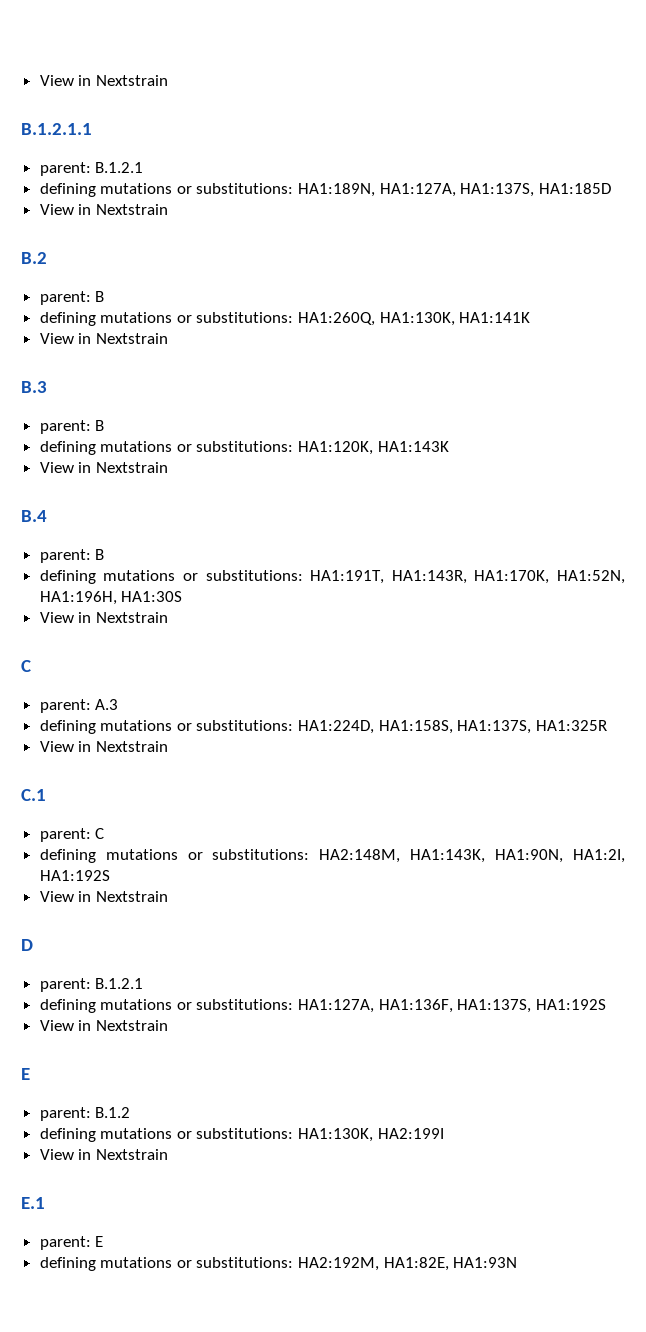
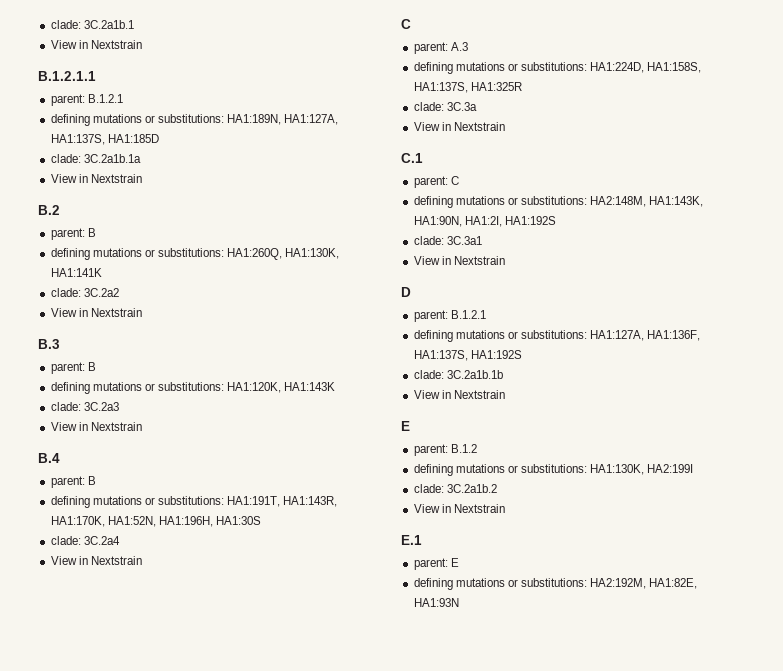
+ clade: 3C.2a1b.1
+ clade: 3C.2a1b.1a
+ clade: 3C.2a2
+ clade: 3C.2a3
+ clade: 3C.2a4
+ clade: 3C.3a
+ clade: 3C.3a1
+ clade: 3C.2a1b.1b
+ clade: 3C.2a1b.2

